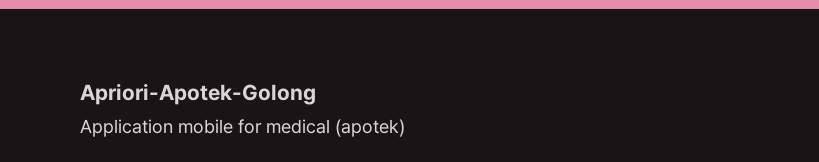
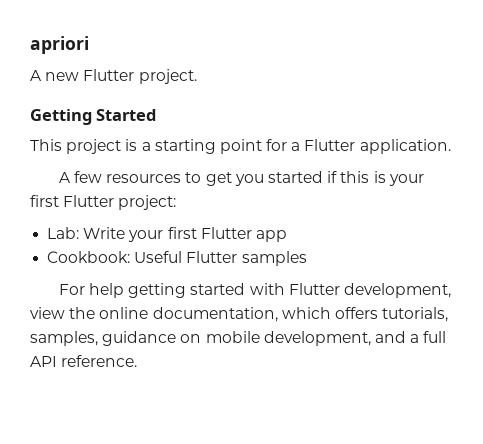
- Apriori-Apotek-Golong
- Application mobile for medical (apotek)
+ apriori
+ A new Flutter project.
+ Getting Started
+ This project is a starting point for a Flutter application.
+ A few resources to get you started if this is your first Flutter project:
+ Lab: Write your first Flutter app
+ Cookbook: Useful Flutter samples
+ For help getting started with Flutter development, view the online documentation, which offers tutorials, samples, guidance on mobile development, and a full API reference.

